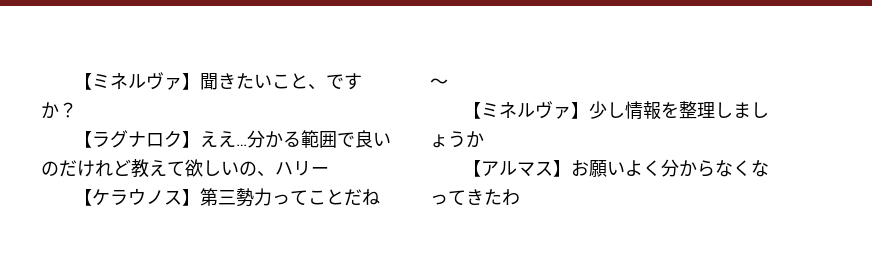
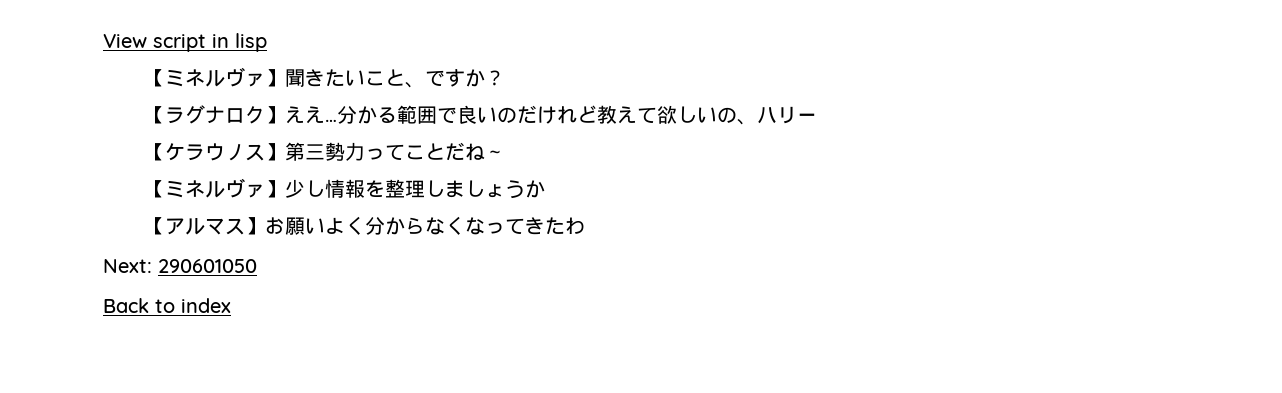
+ View script in lisp
+ Next: 290601050
+ Back to index

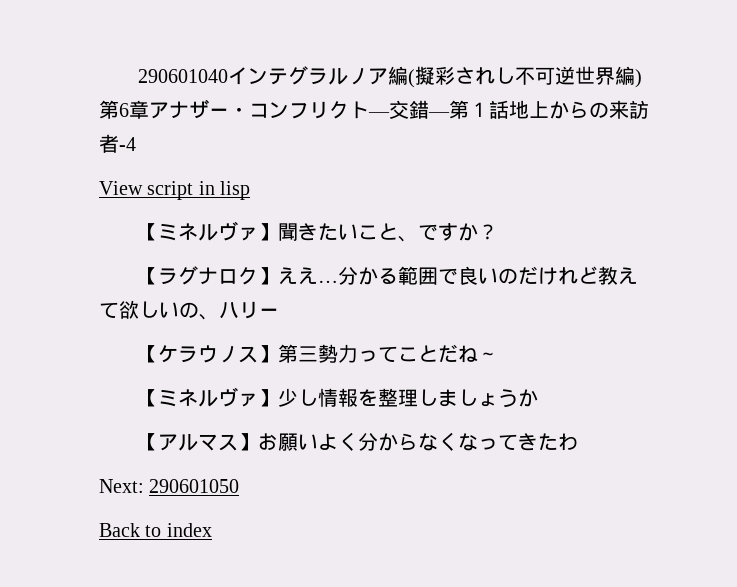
+ 290601040インテグラルノア編(擬彩されし不可逆世界編)第6章アナザー・コンフリクト―交錯―第１話地上からの来訪者-4

